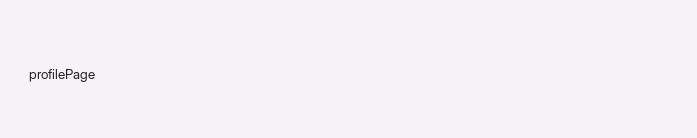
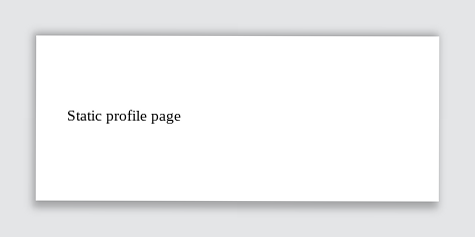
- profilePage
+ Static profile page

